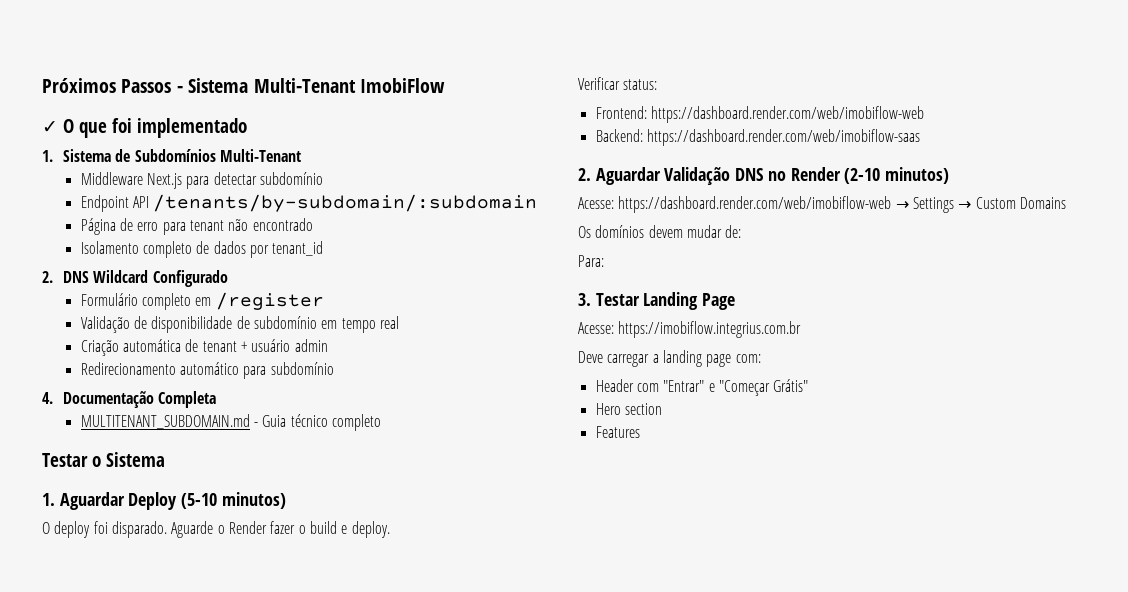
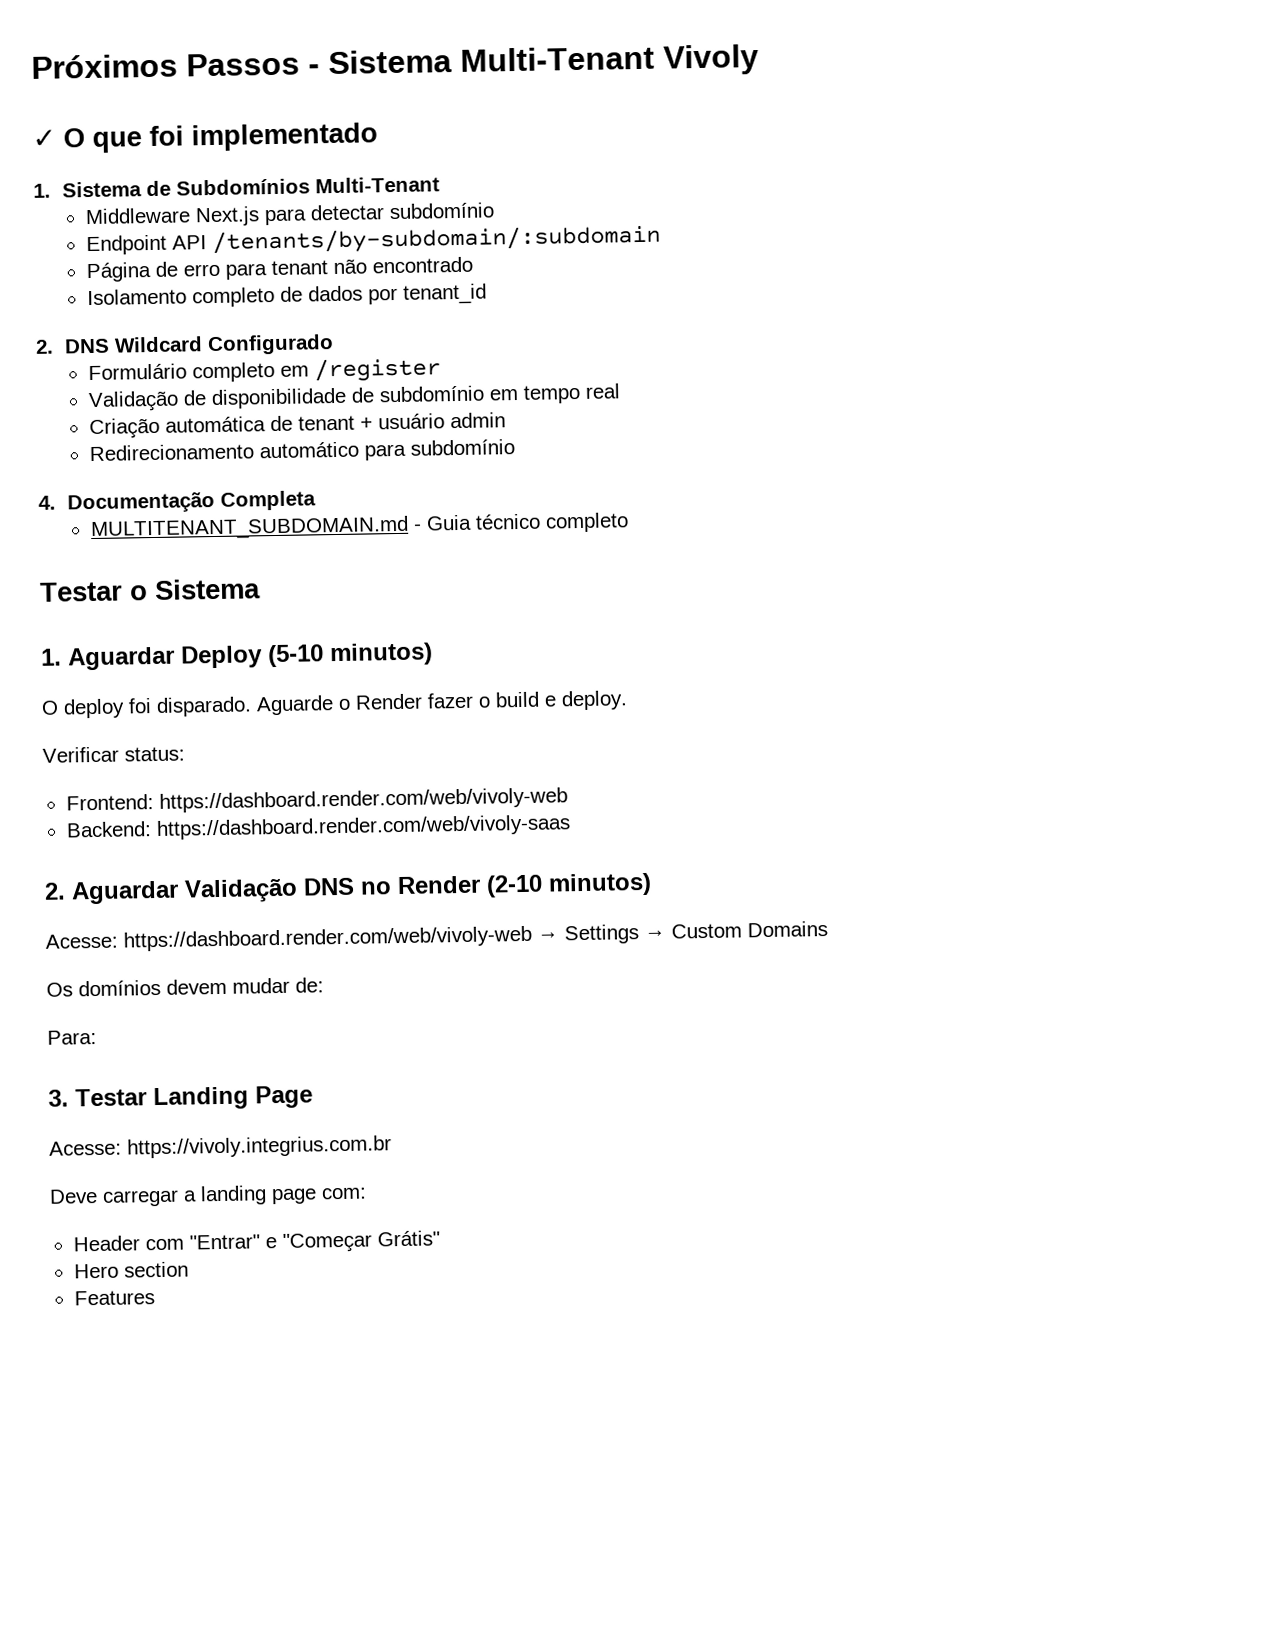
- Próximos Passos - Sistema Multi-Tenant ImobiFlow
+ Próximos Passos - Sistema Multi-Tenant Vivoly
- Frontend: https://dashboard.render.com/web/imobiflow-web
+ Frontend: https://dashboard.render.com/web/vivoly-web
- Backend: https://dashboard.render.com/web/imobiflow-saas
+ Backend: https://dashboard.render.com/web/vivoly-saas
- Acesse: https://dashboard.render.com/web/imobiflow-web → Settings → Custom Domains
+ Acesse: https://dashboard.render.com/web/vivoly-web → Settings → Custom Domains
- Acesse: https://imobiflow.integrius.com.br
+ Acesse: https://vivoly.integrius.com.br

